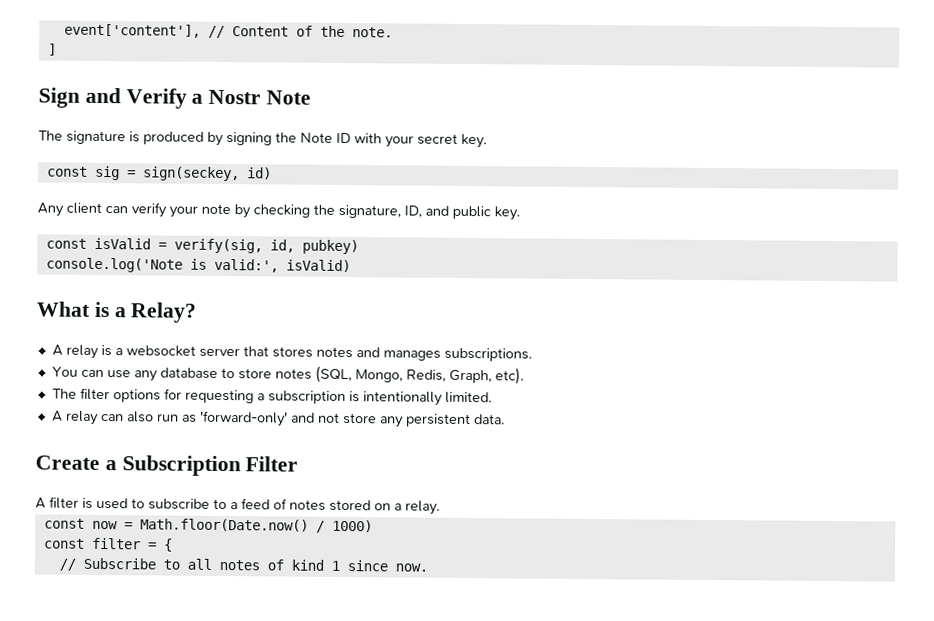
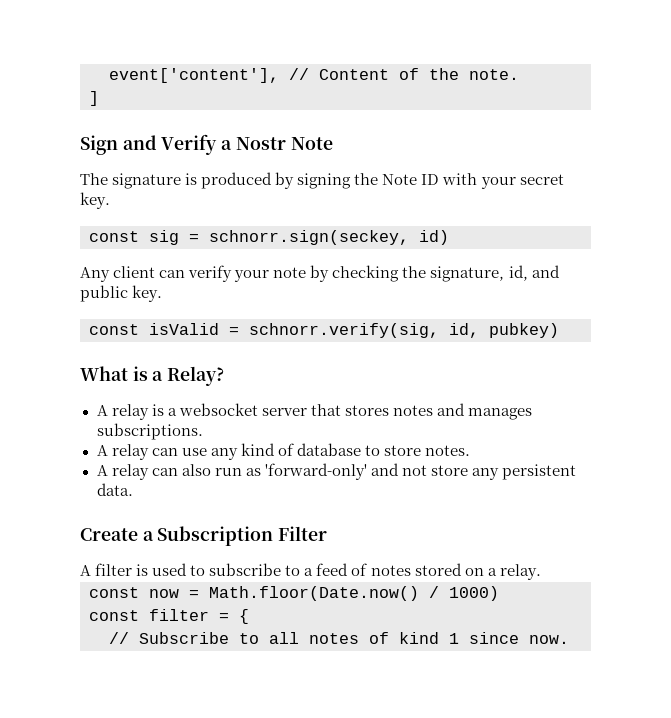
- const sig = sign(seckey, id)
+ const sig = schnorr.sign(seckey, id)
- Any client can verify your note by checking the signature, ID, and public key.
+ Any client can verify your note by checking the signature, id, and public key.
- const isValid = verify(sig, id, pubkey)
+ const isValid = schnorr.verify(sig, id, pubkey)
- console.log('Note is valid:', isValid)
- You can use any database to store notes (SQL, Mongo, Redis, Graph, etc).
- The filter options for requesting a subscription is intentionally limited.
+ A relay can use any kind of database to store notes.

